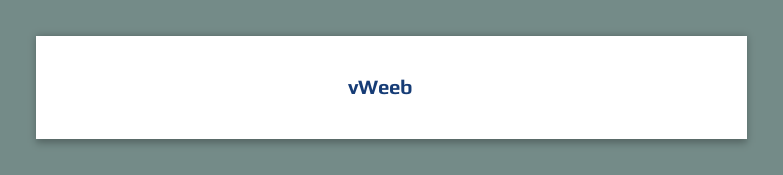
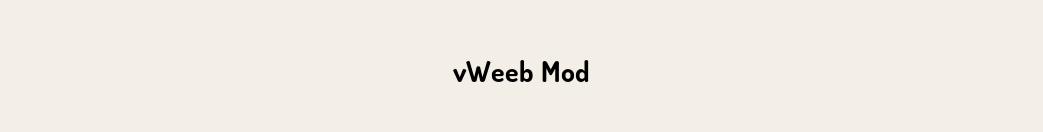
- vWeeb
+ vWeeb Mod

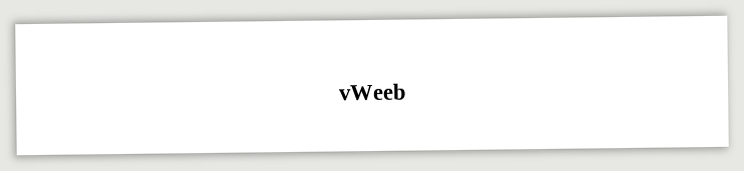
- vWeeb Mod
+ vWeeb

